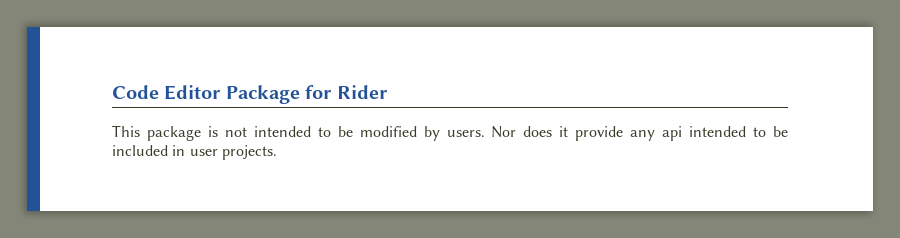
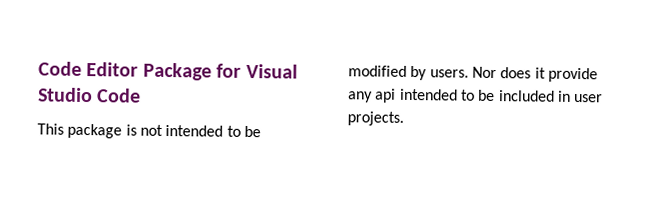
- Code Editor Package for Rider
+ Code Editor Package for Visual Studio Code

